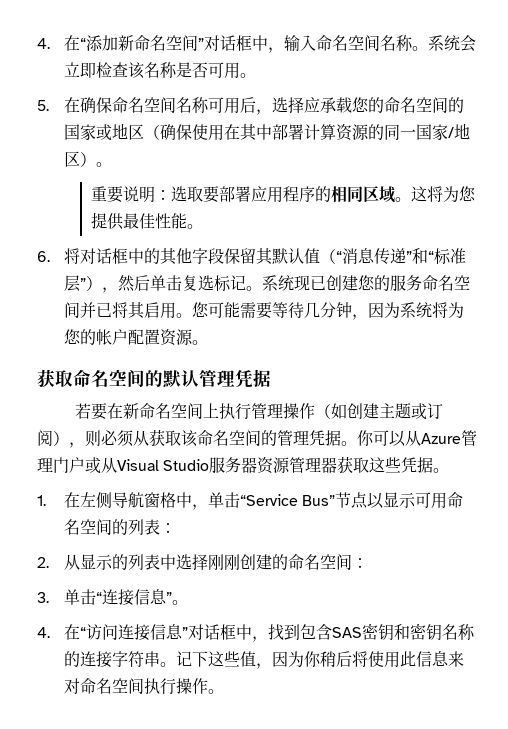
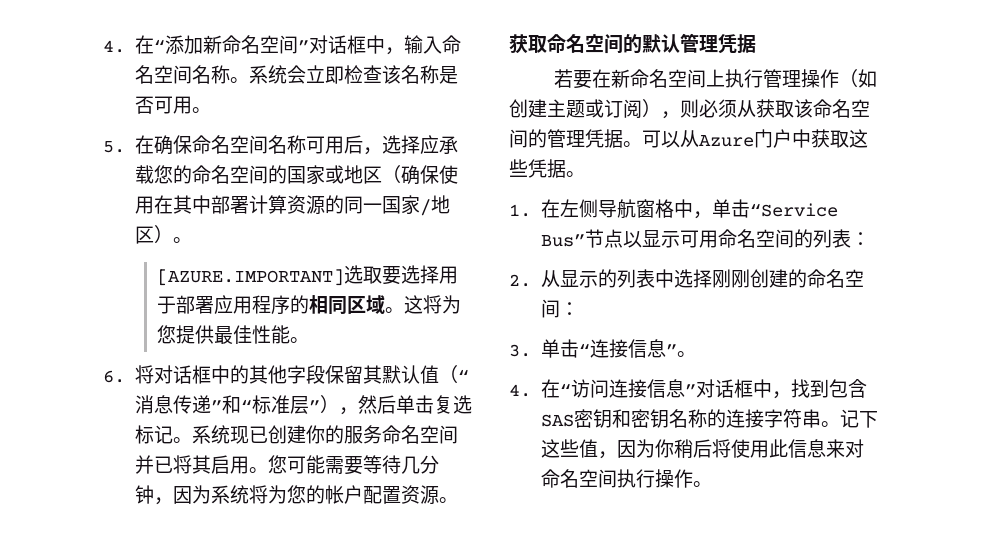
- 重要说明：选取要部署应用程序的相同区域。
+ [AZURE.IMPORTANT]选取要选择用于部署应用程序的相同区域。
- 系统现已创建您的服务命名空间并已将其启用。
+ 系统现已创建你的服务命名空间并已将其启用。
- 你可以从Azure管理门户或从Visual Studio服务器资源管理器获取这些凭据。
+ 可以从Azure门户中获取这些凭据。

